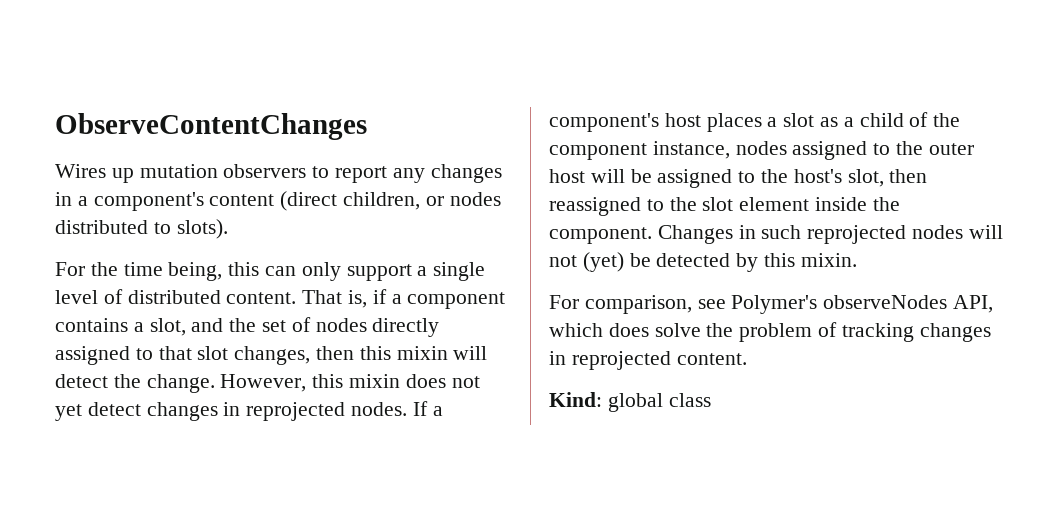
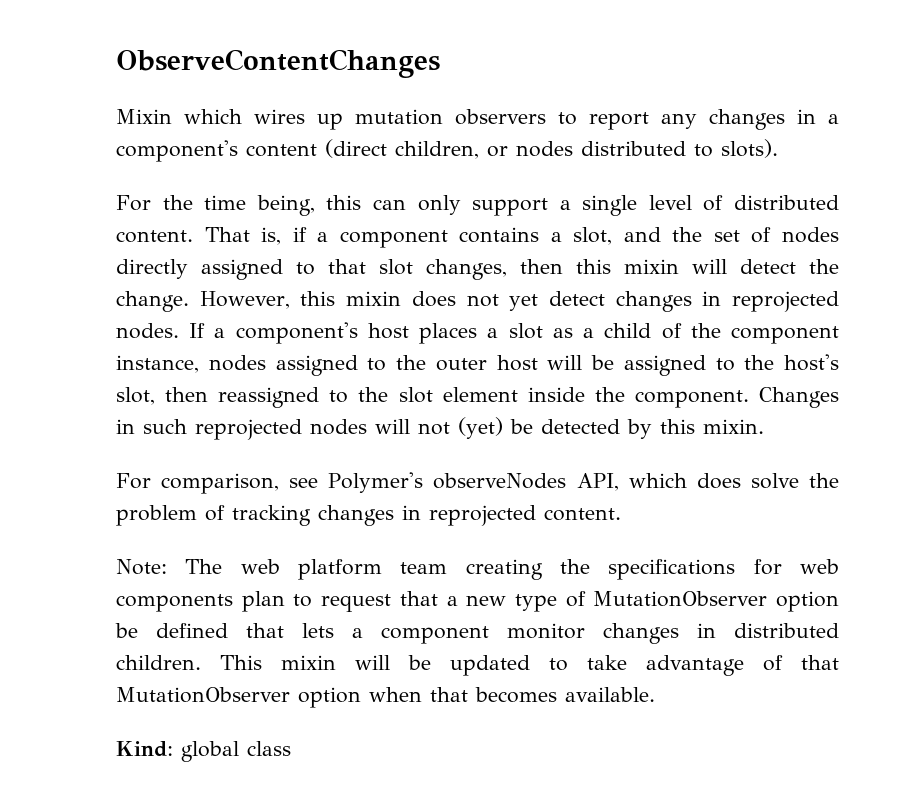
- Wires up mutation observers to report any changes in a component's content (direct children, or nodes distributed to slots).
+ Mixin which wires up mutation observers to report any changes in a component's content (direct children, or nodes distributed to slots).
+ Note: The web platform team creating the specifications for web components plan to request that a new type of MutationObserver option be defined that lets a component monitor changes in distributed children. This mixin will be updated to take advantage of that MutationObserver option when that becomes available.

